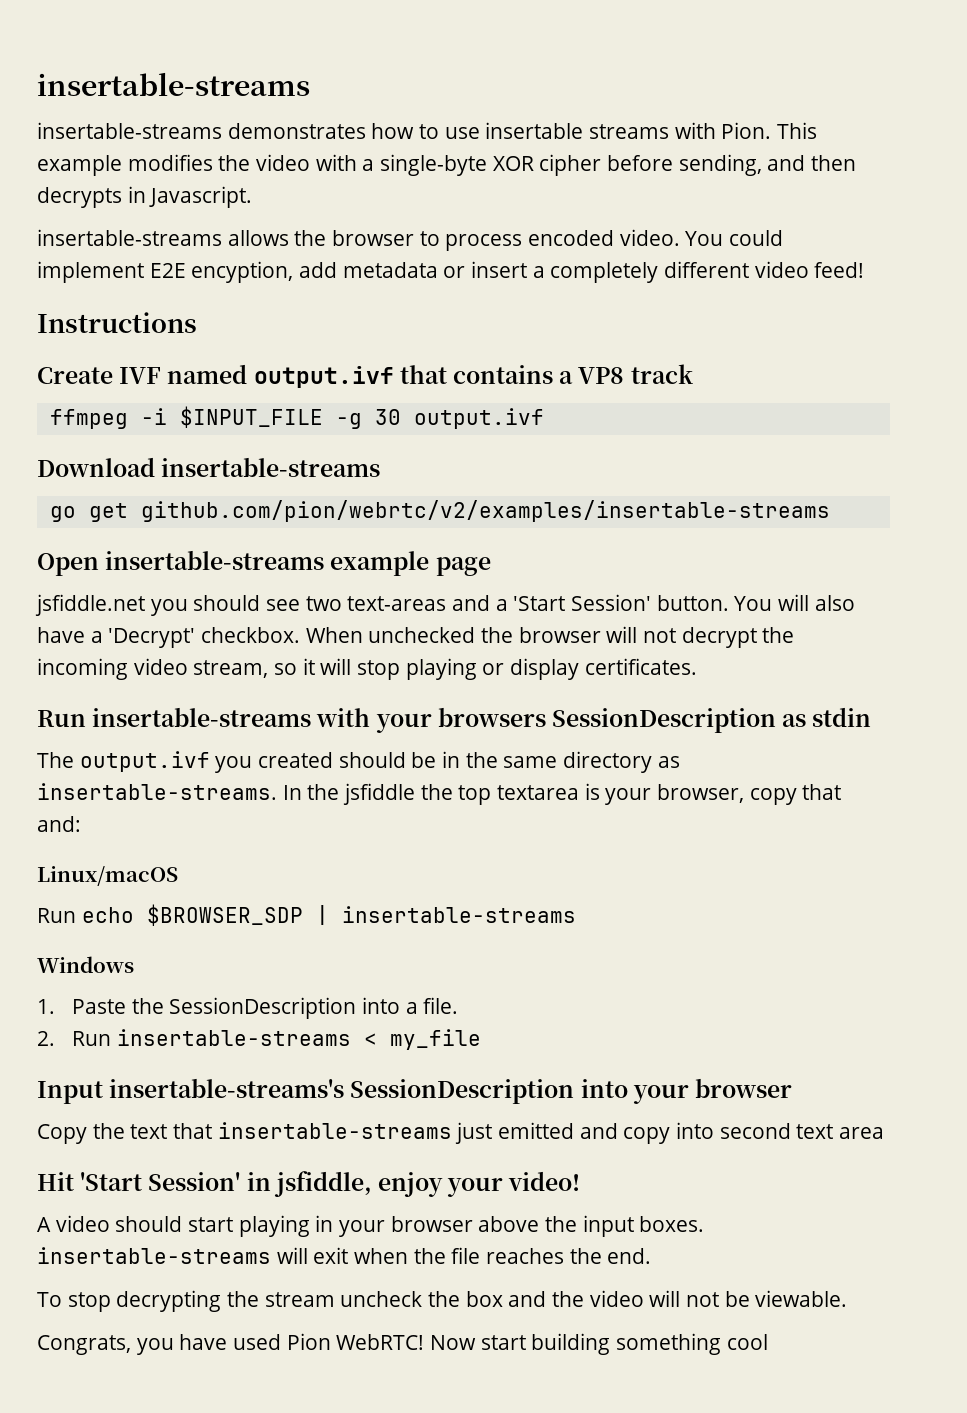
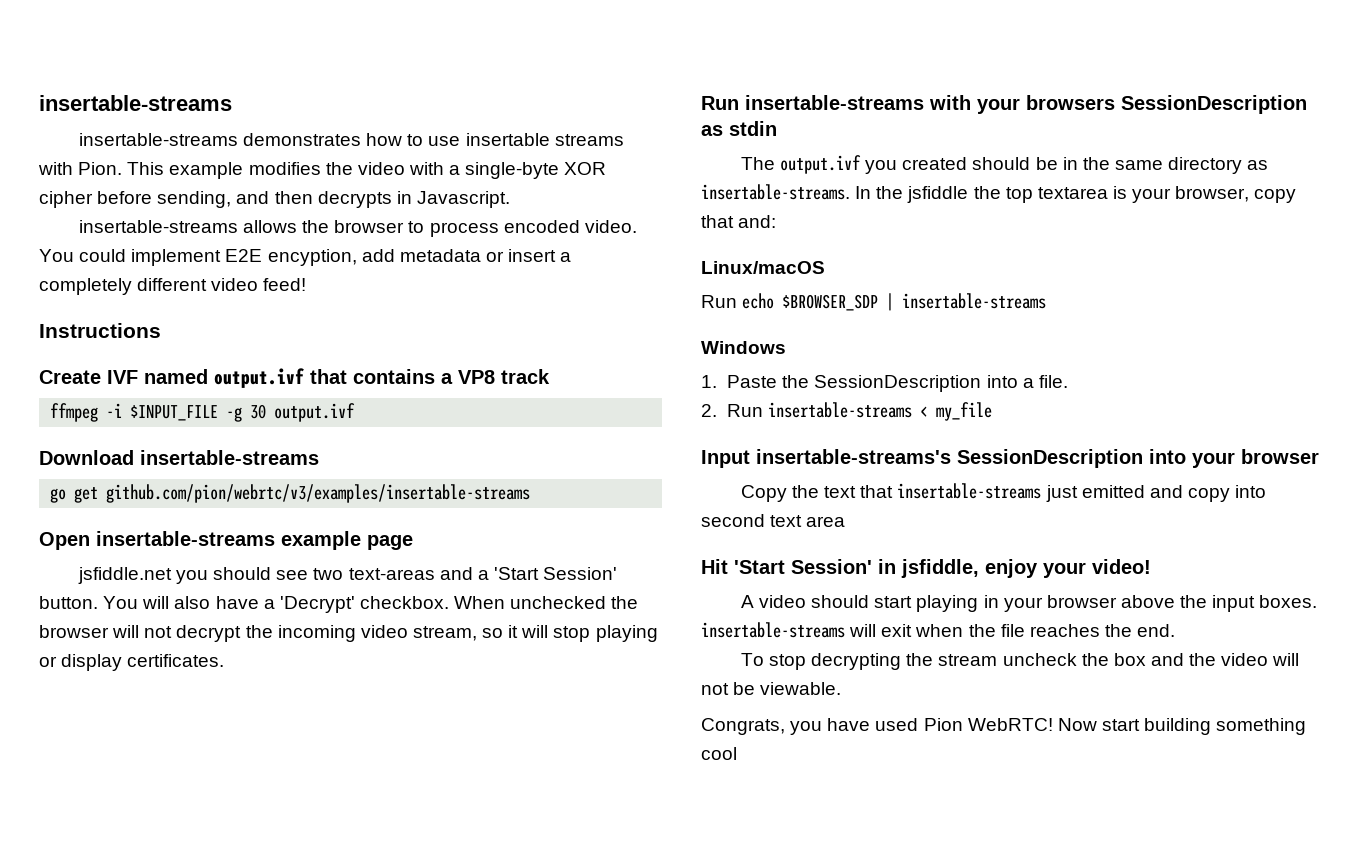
- go get github.com/pion/webrtc/v2/examples/insertable-streams
+ go get github.com/pion/webrtc/v3/examples/insertable-streams

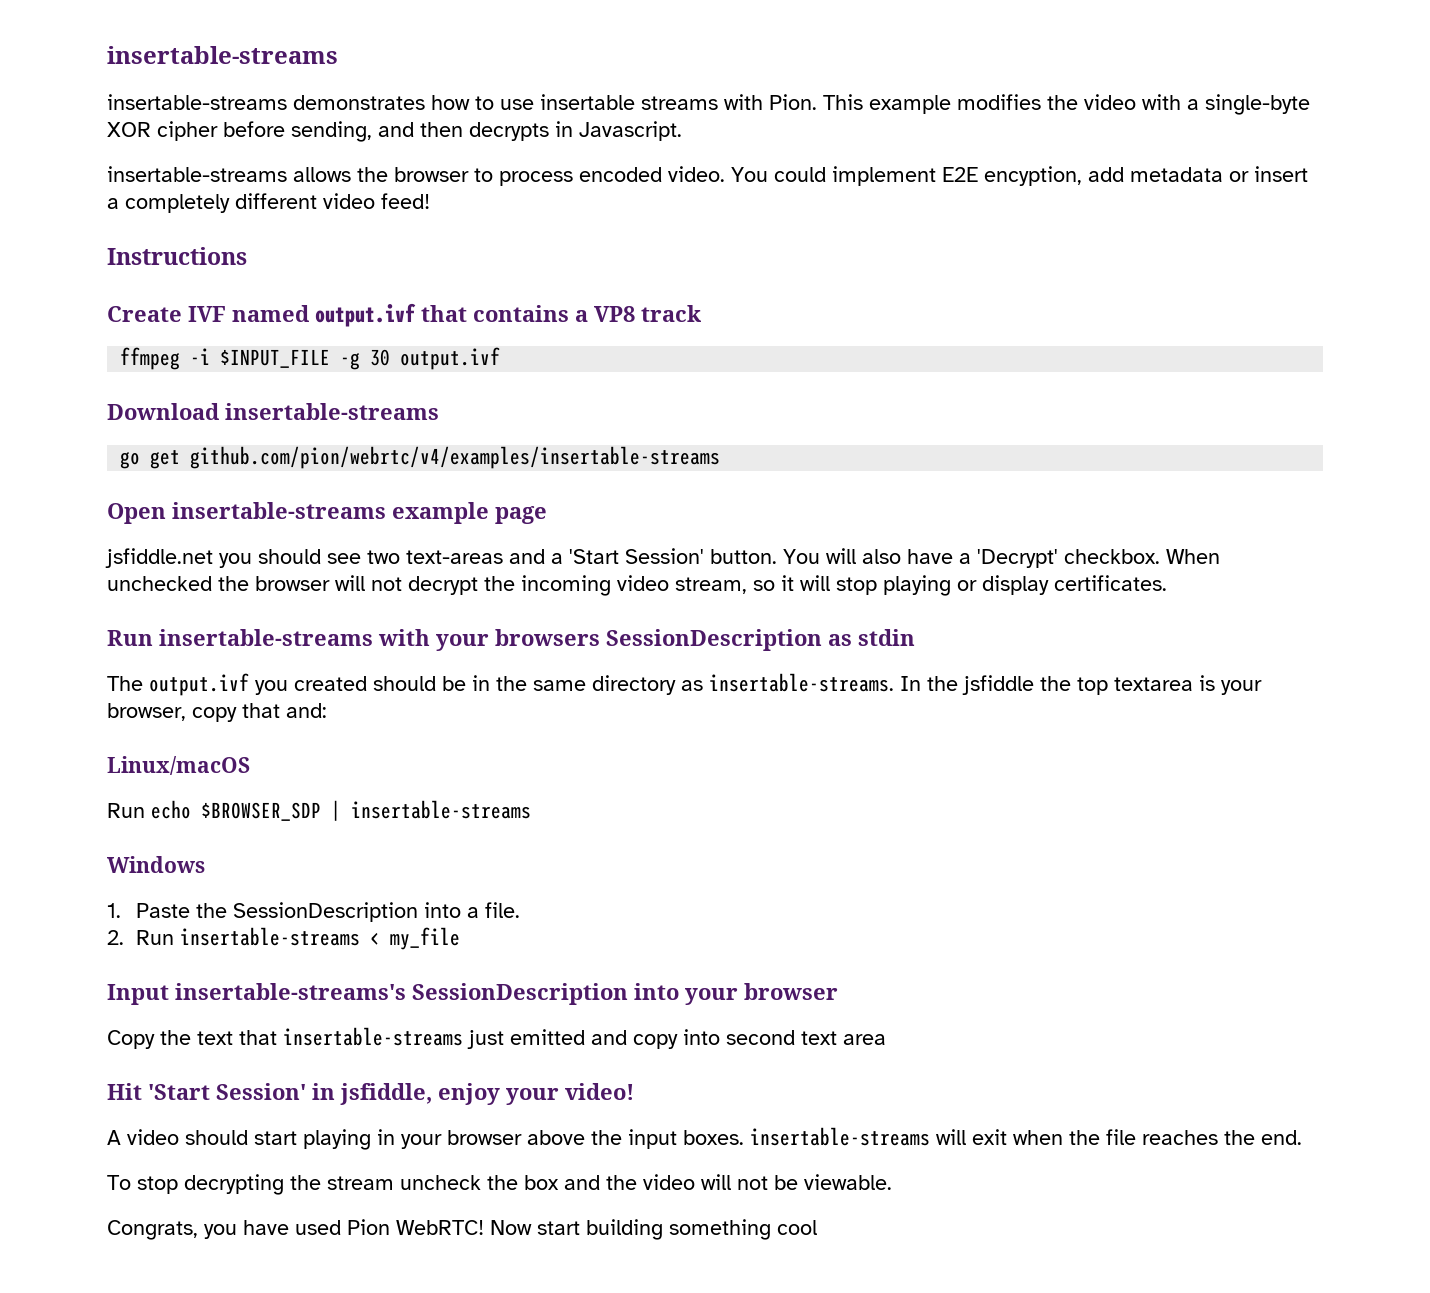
- go get github.com/pion/webrtc/v3/examples/insertable-streams
+ go get github.com/pion/webrtc/v4/examples/insertable-streams

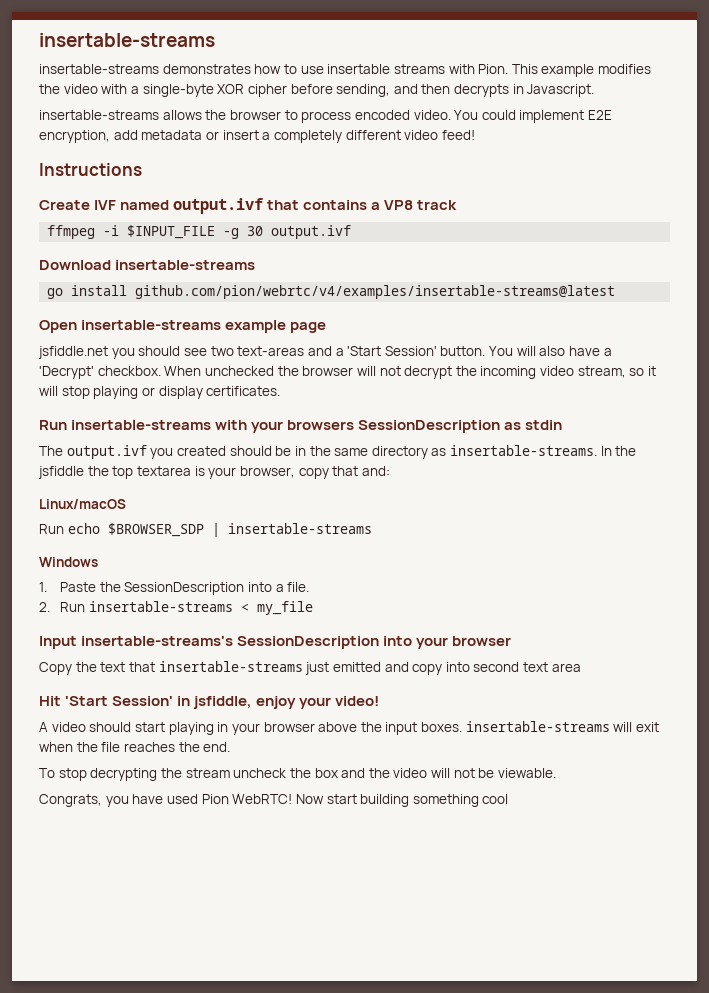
- You could implement E2E encyption, add metadata or insert a completely different video feed!
+ You could implement E2E encryption, add metadata or insert a completely different video feed!
- go get github.com/pion/webrtc/v4/examples/insertable-streams
+ go install github.com/pion/webrtc/v4/examples/insertable-streams@latest

